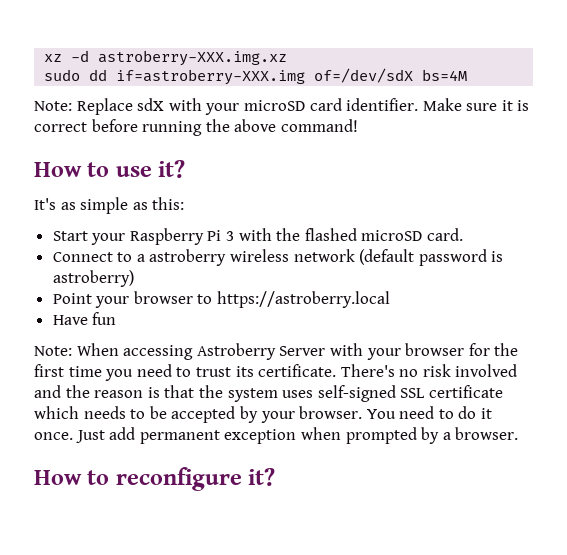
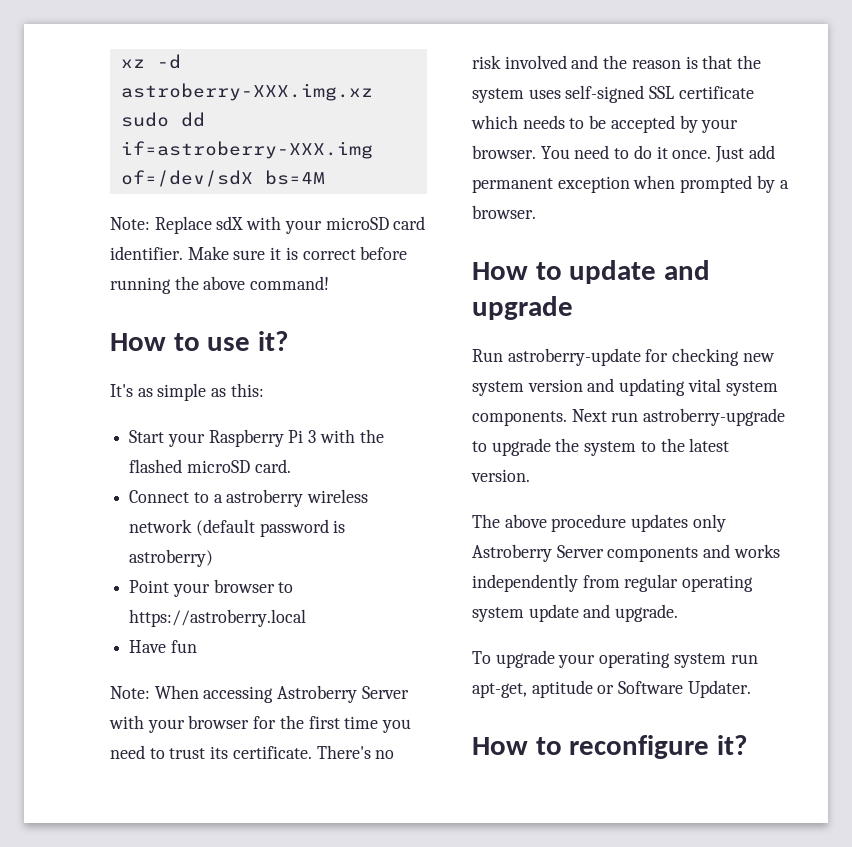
+ How to update and upgrade
+ Run astroberry-update for checking new system version and updating vital system components. Next run astroberry-upgrade to upgrade the system to the latest version.
+ The above procedure updates only Astroberry Server components and works independently from regular operating system update and upgrade.
+ To upgrade your operating system run apt-get, aptitude or Software Updater.

